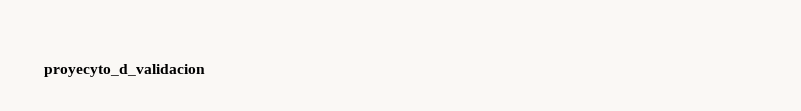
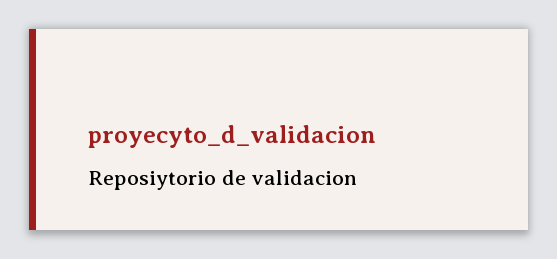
+ Reposiytorio de validacion

